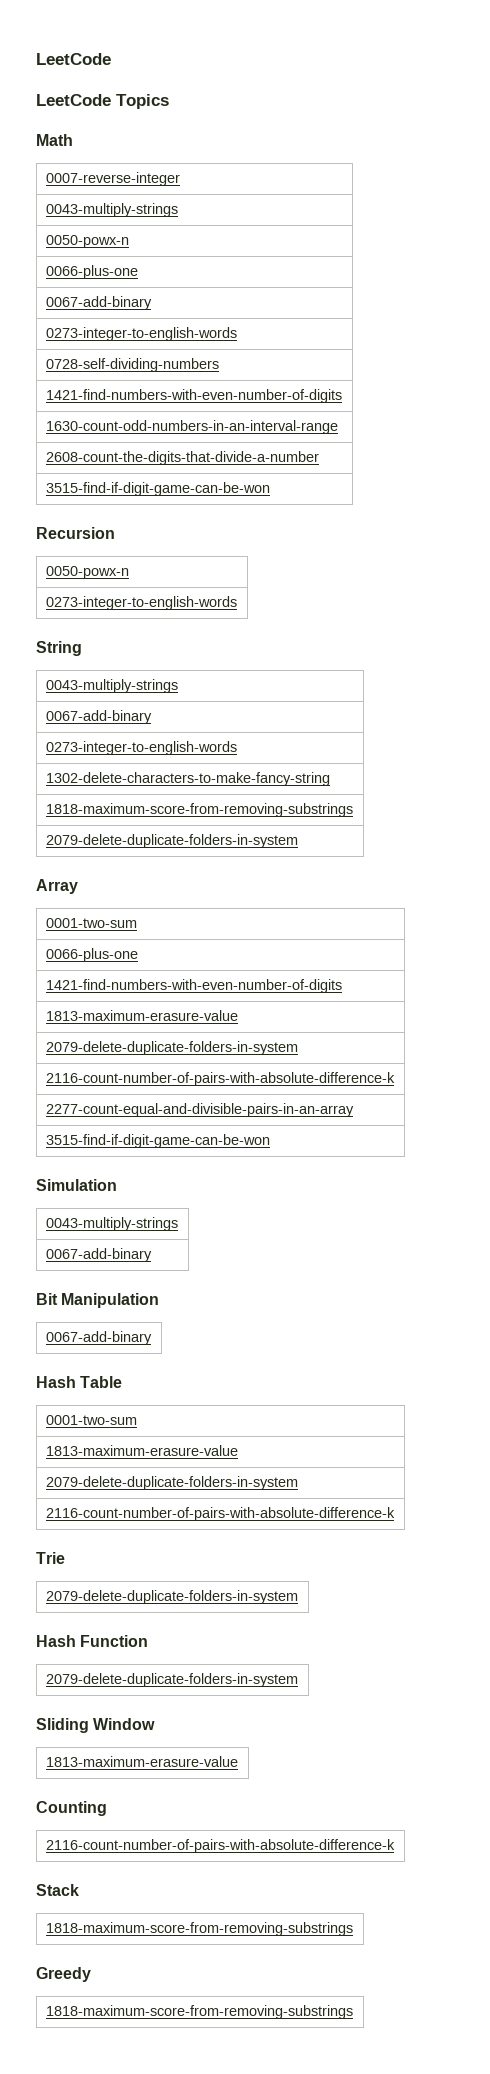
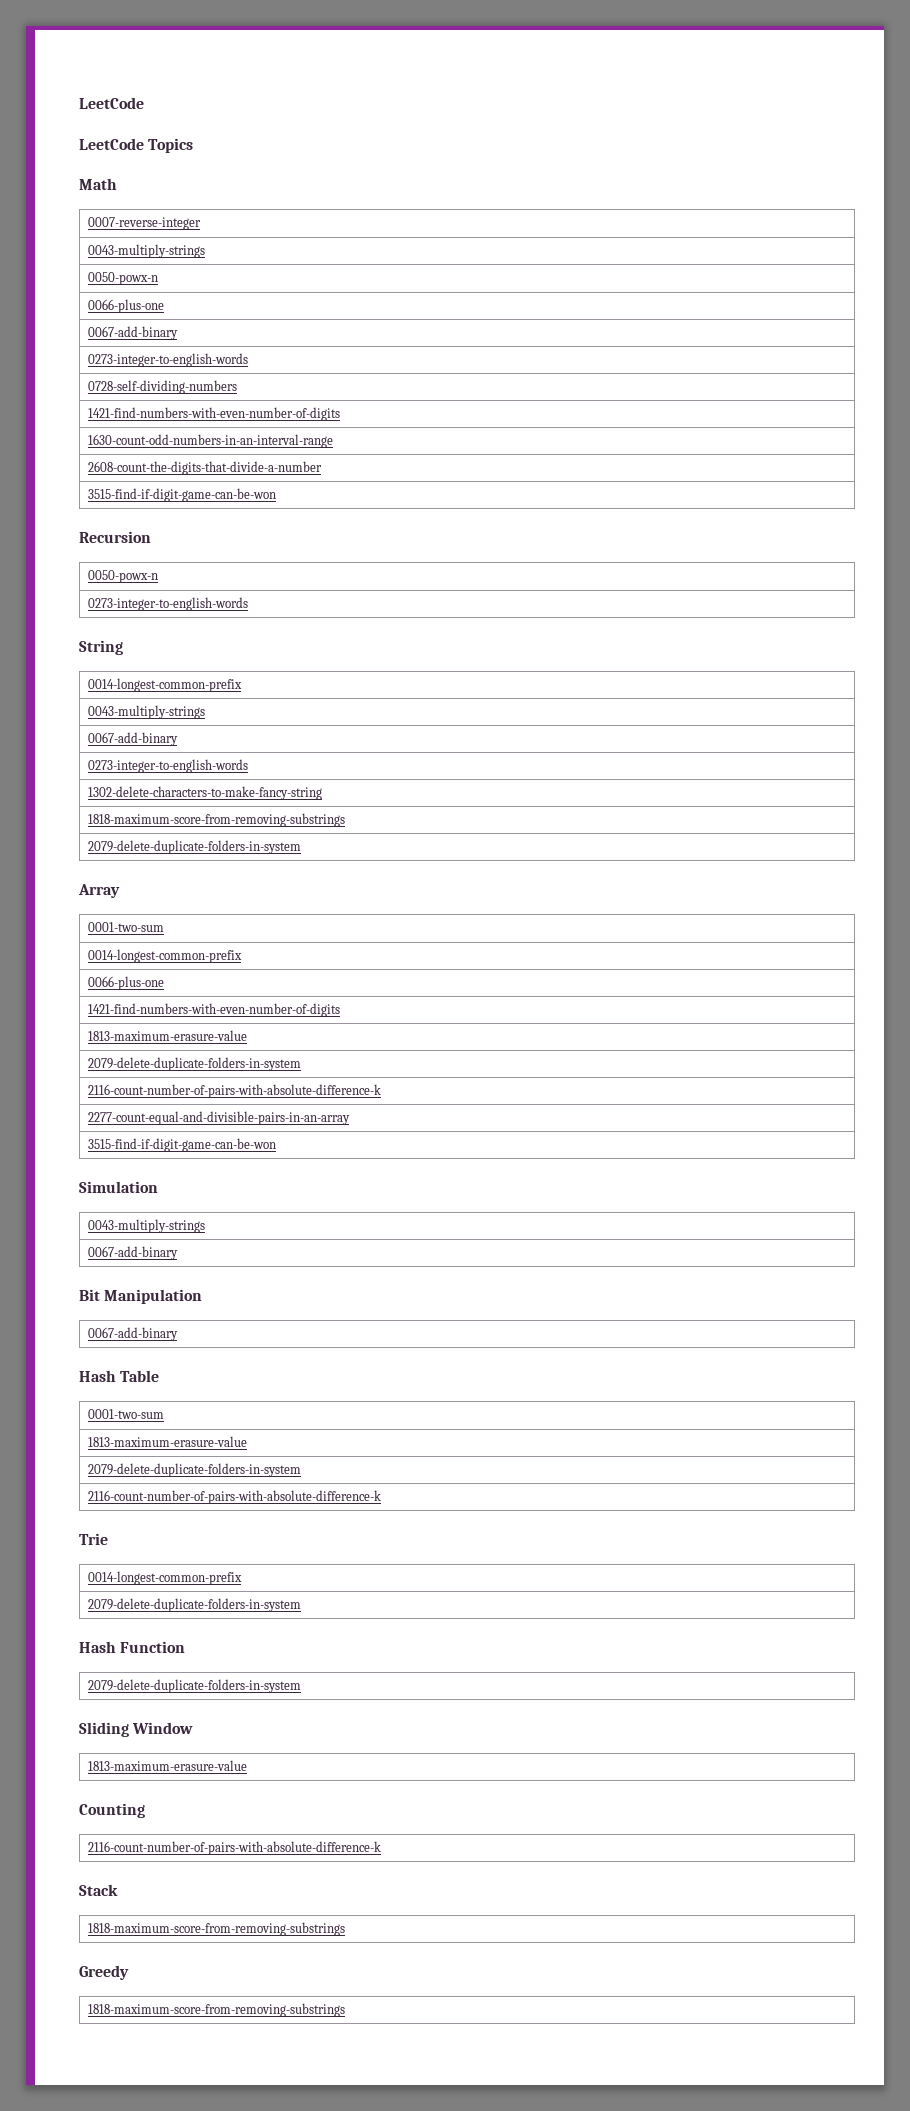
  String
+ 0014-longest-common-prefix
  Array
  0001-two-sum
+ 0014-longest-common-prefix
  Trie
+ 0014-longest-common-prefix

